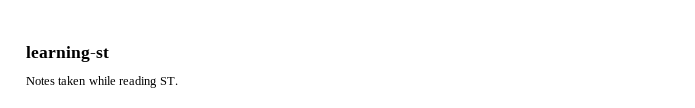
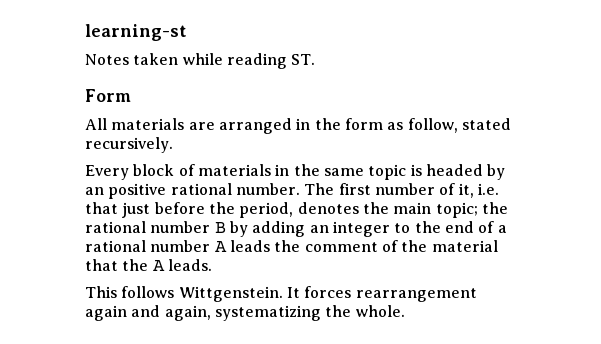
+ Form
+ All materials are arranged in the form as follow, stated recursively.
+ Every block of materials in the same topic is headed by an positive rational number. The first number of it, i.e. that just before the period, denotes the main topic; the rational number B by adding an integer to the end of a rational number A leads the comment of the material that the A leads.
+ This follows Wittgenstein. It forces rearrangement again and again, systematizing the whole.

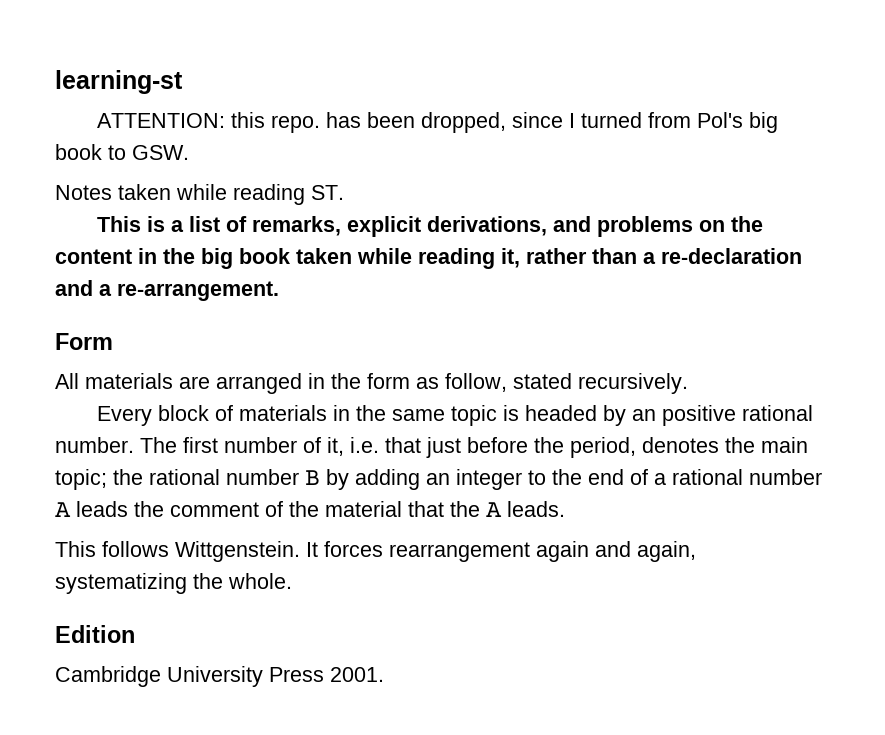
+ ATTENTION: this repo. has been dropped, since I turned from Pol's big book to GSW.
+ This is a list of remarks, explicit derivations, and problems on the content in the big book taken while reading it, rather than a re-declaration and a re-arrangement.
+ Edition
+ Cambridge University Press 2001.

